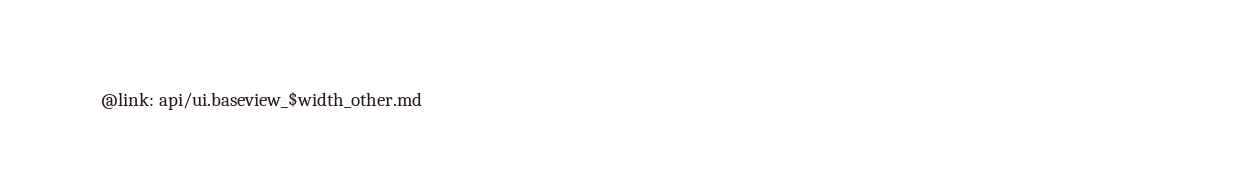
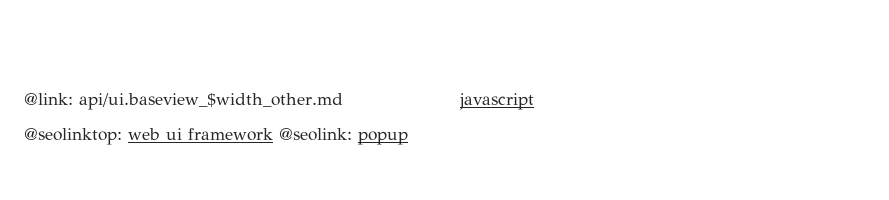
+ @seolinktop: web ui framework @seolink: popup javascript

